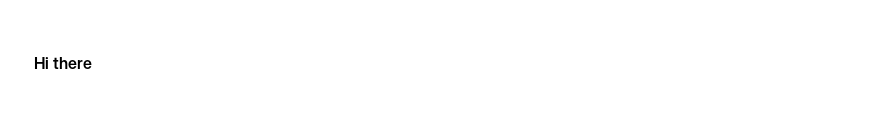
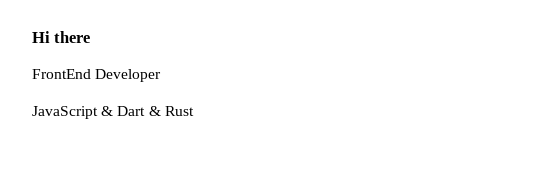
+ FrontEnd Developer
+ JavaScript & Dart & Rust

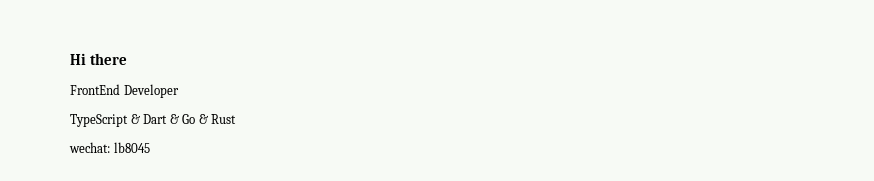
- JavaScript & Dart & Rust
+ TypeScript & Dart & Go & Rust
+ wechat: lb8045

